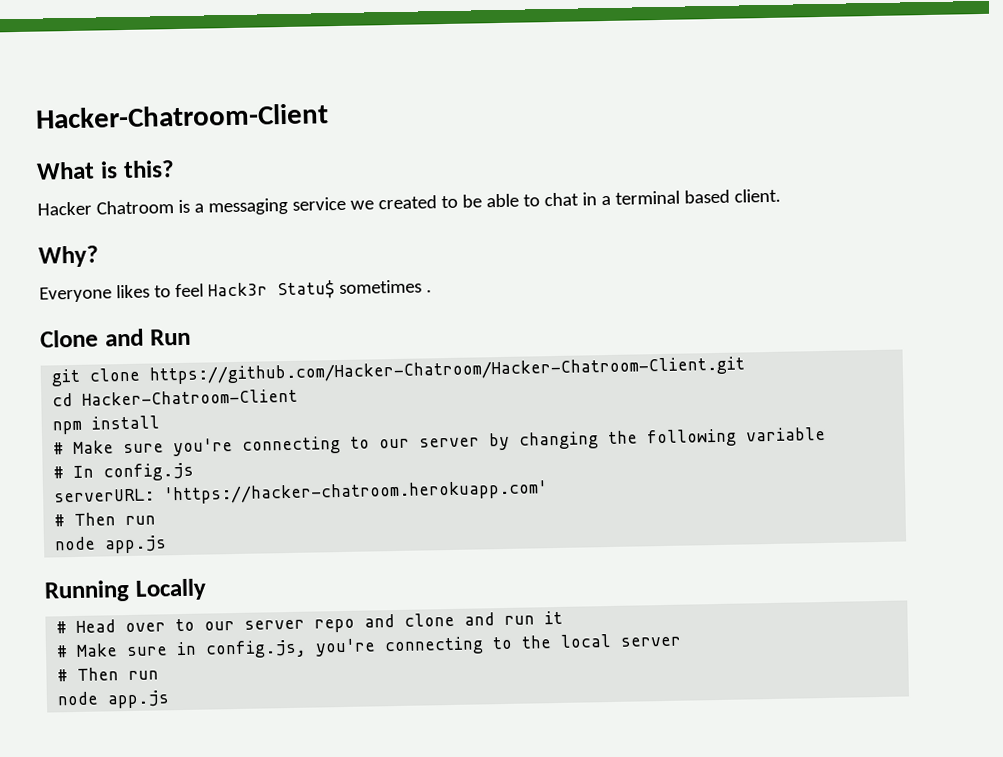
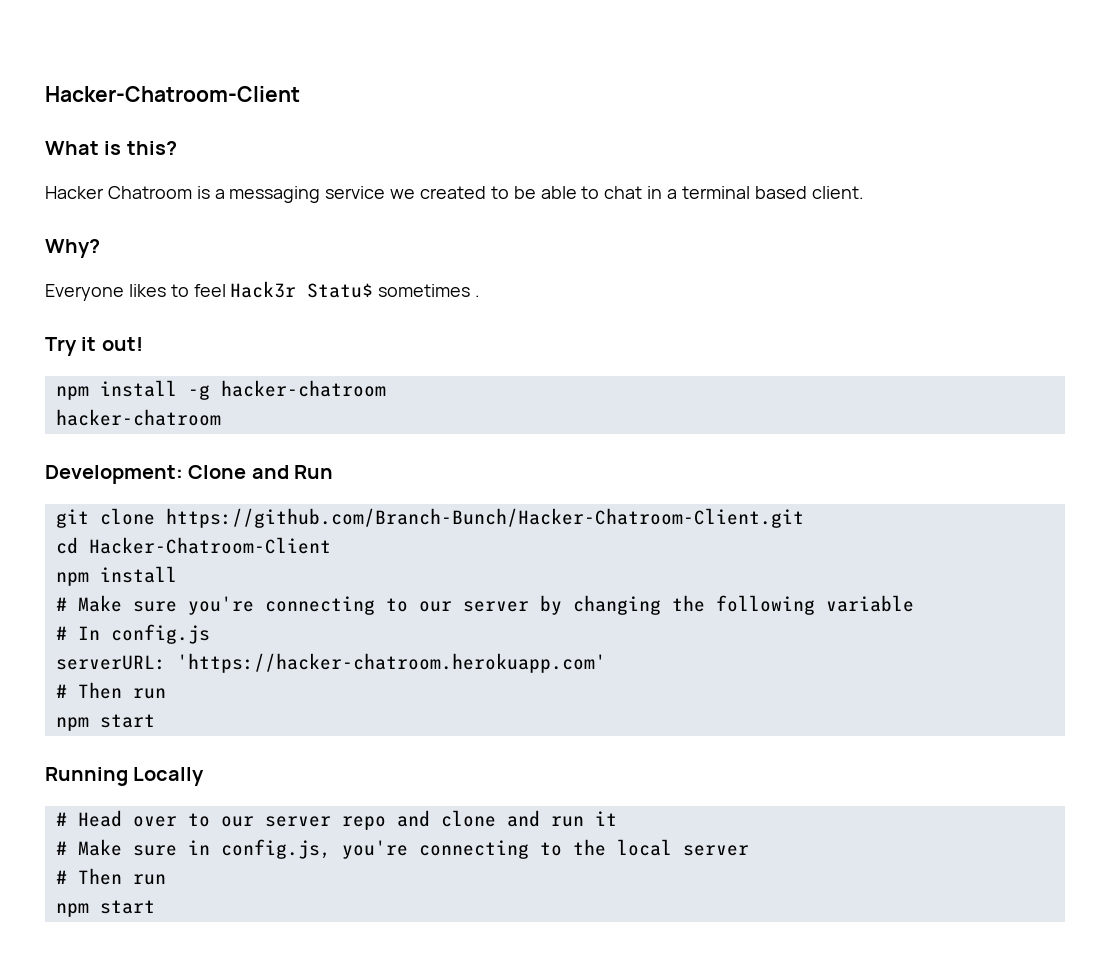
- Clone and Run
+ Try it out!
+ npm install -g hacker-chatroom
+ hacker-chatroom
+ Development: Clone and Run
- git clone https://github.com/Hacker-Chatroom/Hacker-Chatroom-Client.git
+ git clone https://github.com/Branch-Bunch/Hacker-Chatroom-Client.git
  serverURL: 'https://hacker-chatroom.herokuapp.com'
  # Then run
- node app.js
+ npm start
  # Make sure in config.js, you're connecting to the local server
  # Then run
- node app.js
+ npm start

